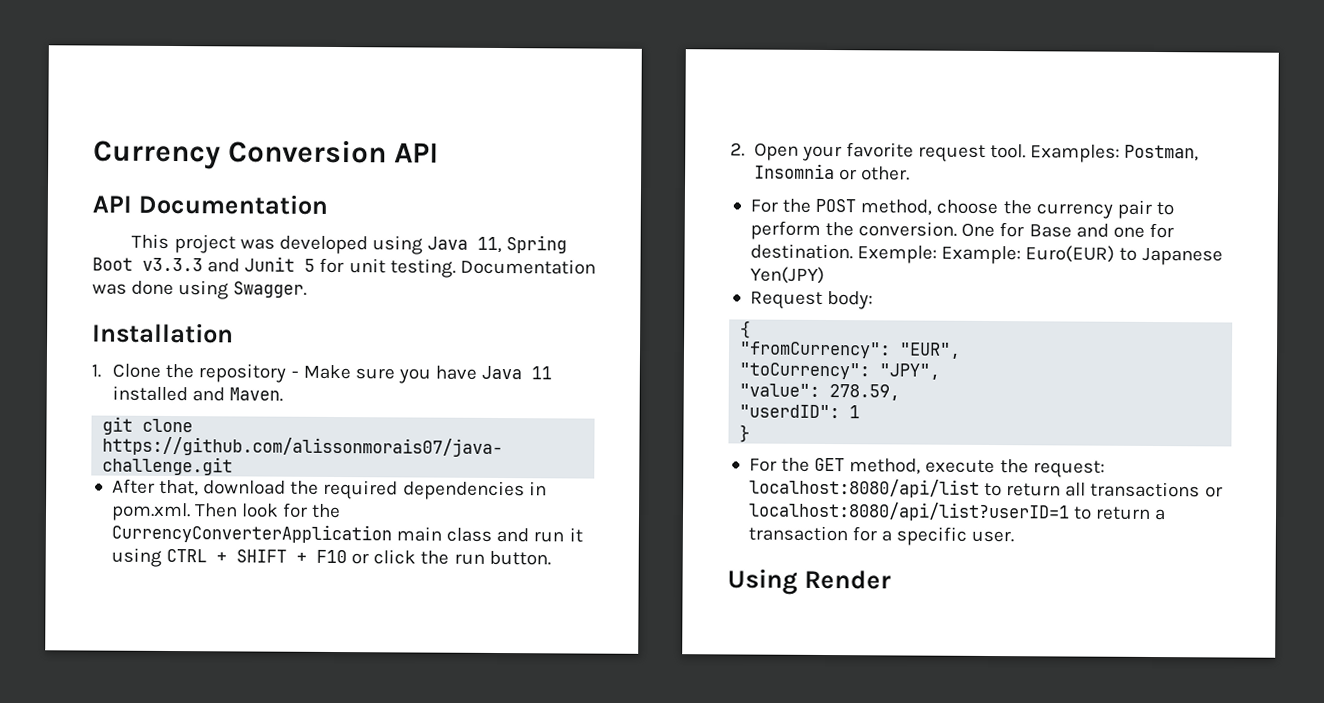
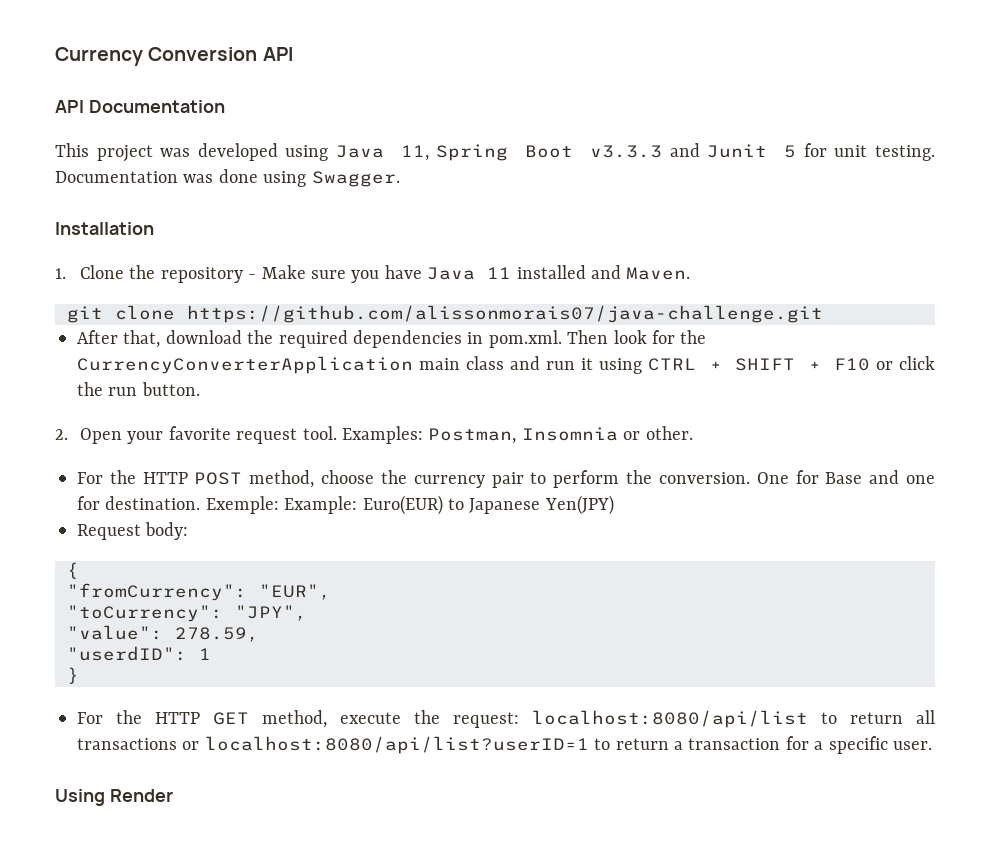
- For the POST method, choose the currency pair to perform the conversion.
+ For the HTTP POST method, choose the currency pair to perform the conversion.
- For the GET method, execute the request: localhost:8080/api/list to return all transactions or localhost:8080/api/list?userID=1 to return a transaction for a specific user.
+ For the HTTP GET method, execute the request: localhost:8080/api/list to return all transactions or localhost:8080/api/list?userID=1 to return a transaction for a specific user.

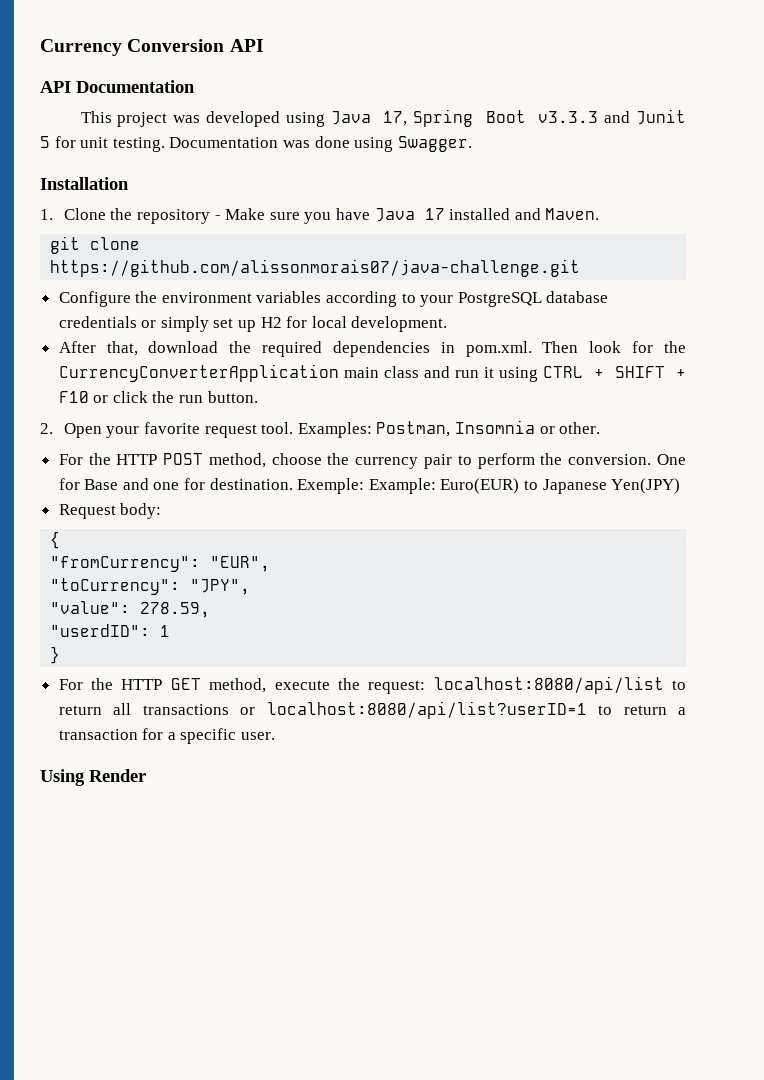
- This project was developed using Java 11, Spring Boot v3.3.3 and Junit 5 for unit testing.
+ This project was developed using Java 17, Spring Boot v3.3.3 and Junit 5 for unit testing.
- 1. Clone the repository - Make sure you have Java 11 installed and Maven.
+ 1. Clone the repository - Make sure you have Java 17 installed and Maven.
+ Configure the environment variables according to your PostgreSQL database credentials or simply set up H2 for local development.

